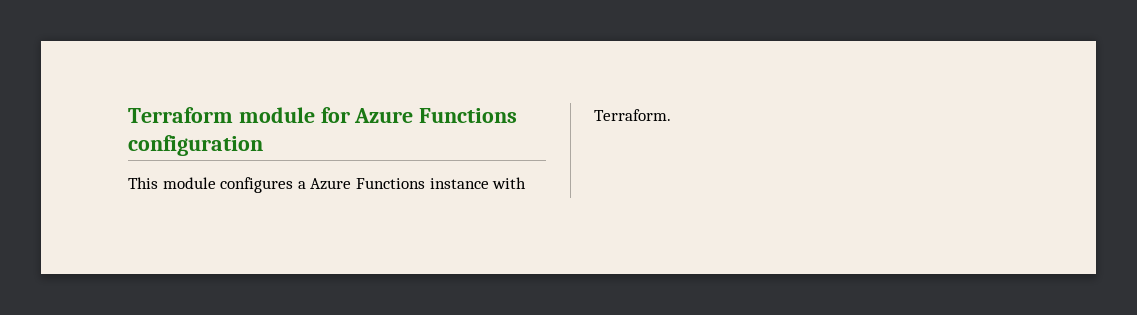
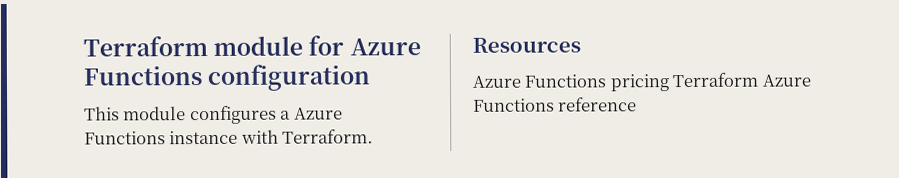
+ Resources
+ Azure Functions pricing Terraform Azure Functions reference

